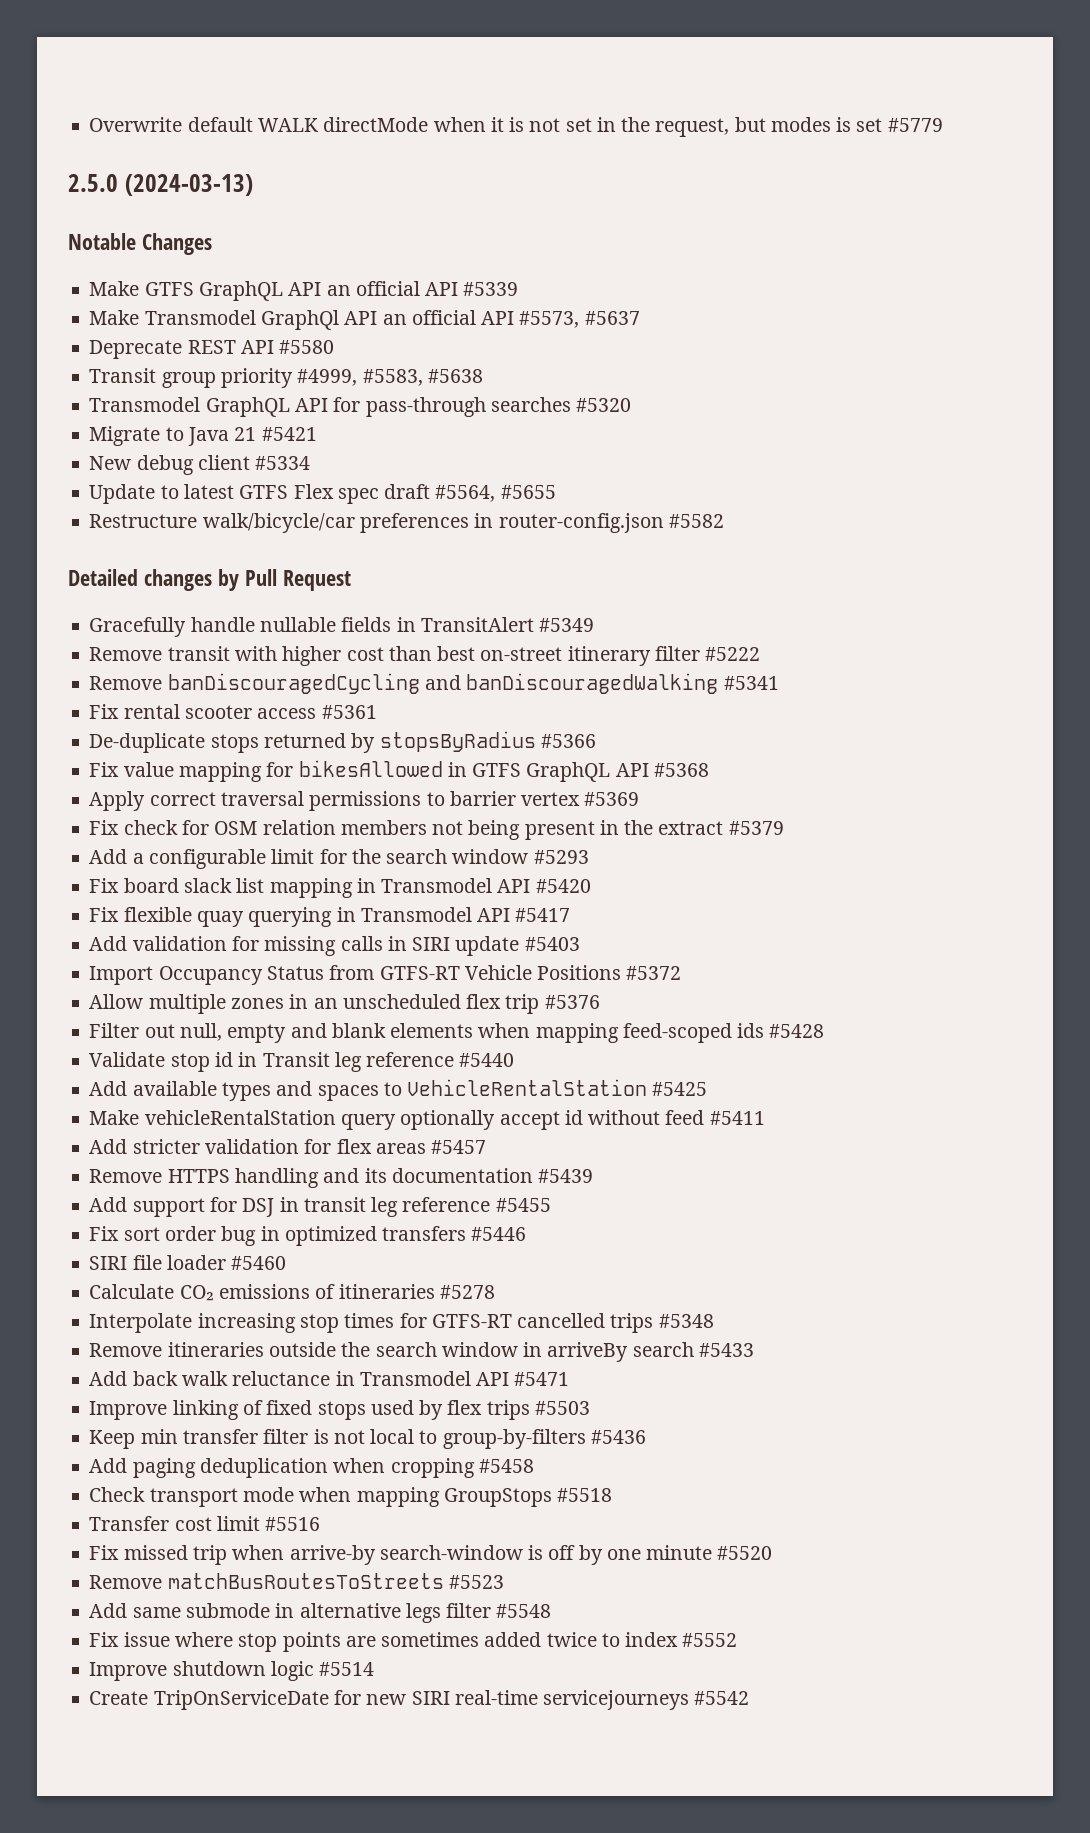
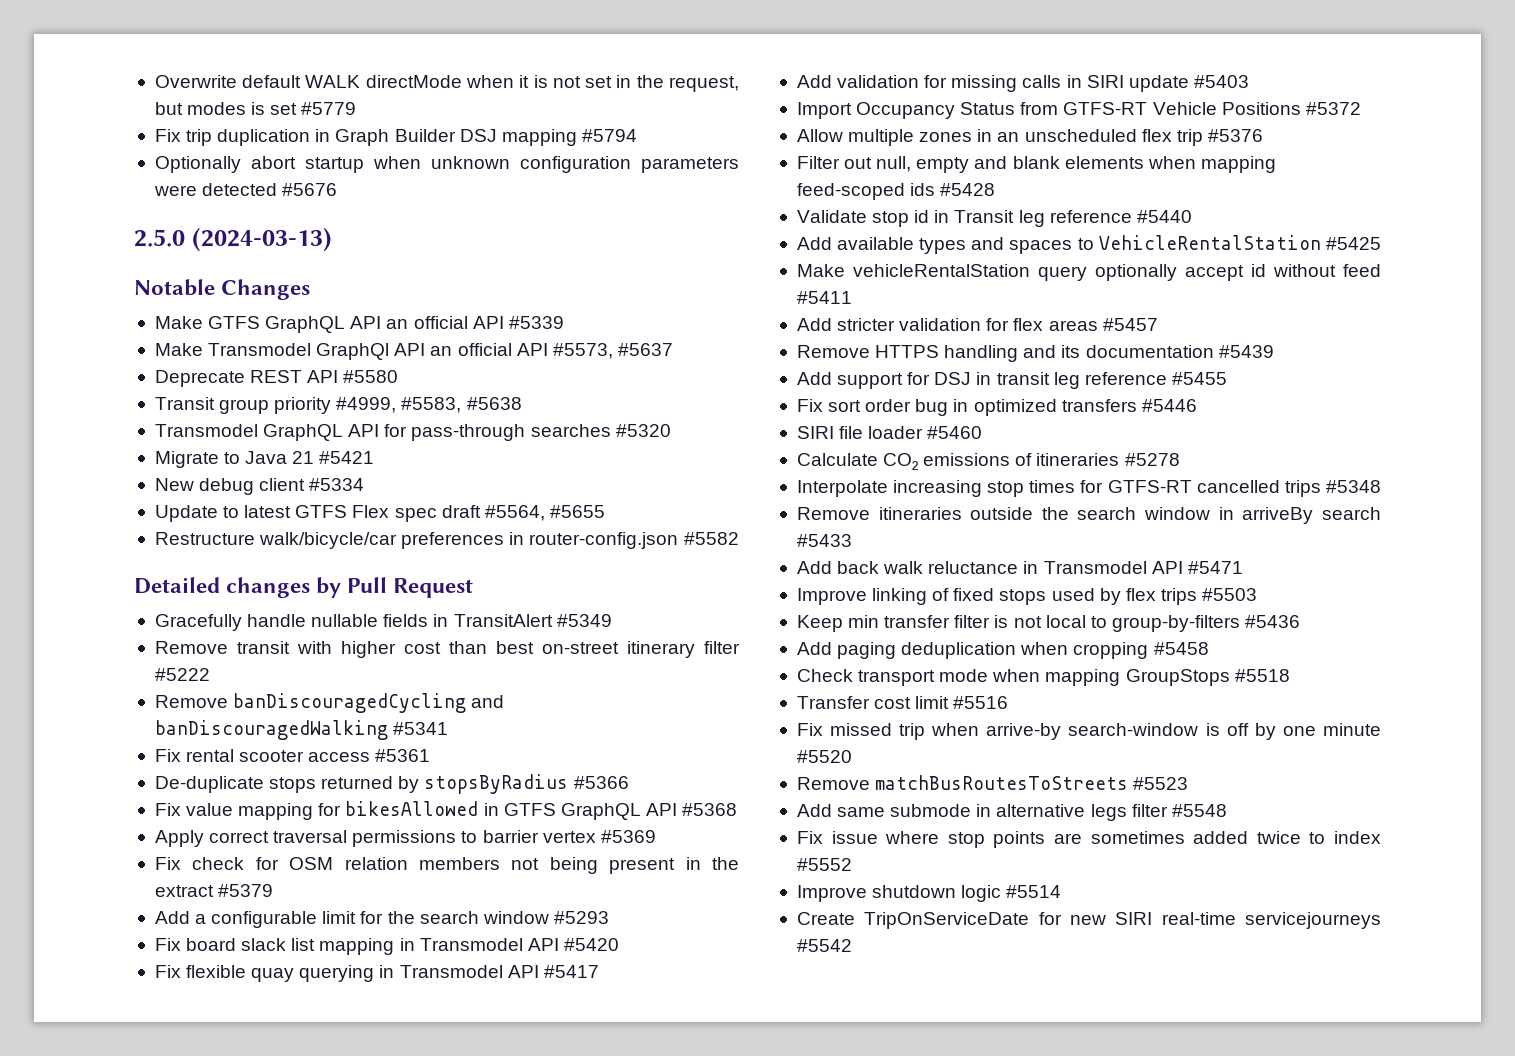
+ Fix trip duplication in Graph Builder DSJ mapping #5794
+ Optionally abort startup when unknown configuration parameters were detected #5676

